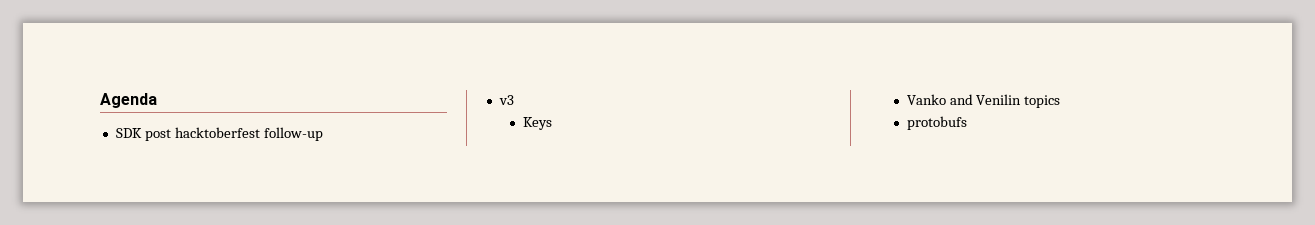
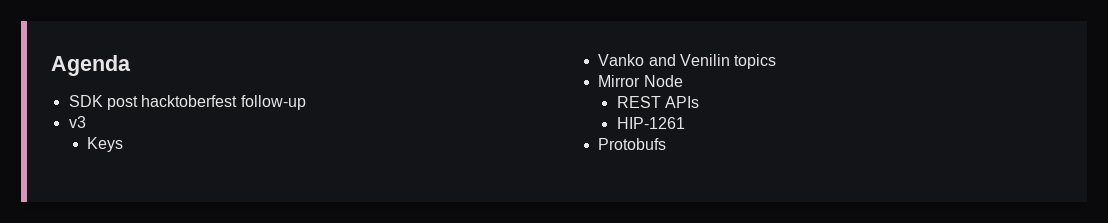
- protobufs
+ Mirror Node
+ REST APIs
+ HIP-1261
+ Protobufs

